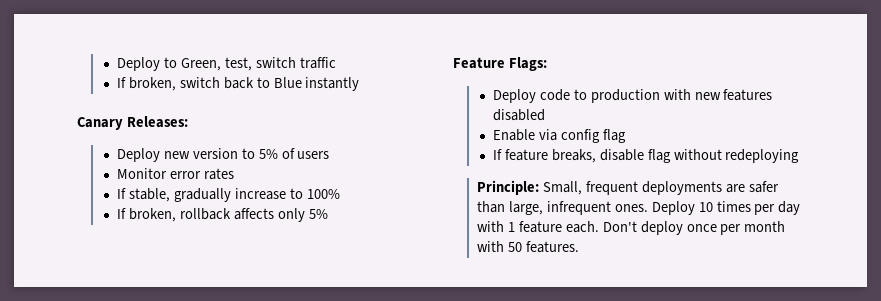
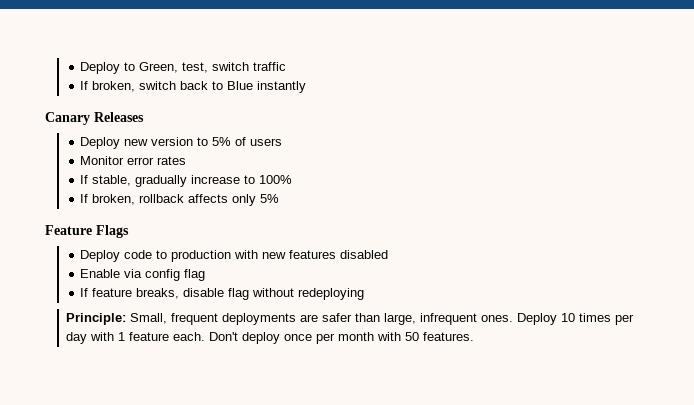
- Canary Releases:
+ Canary Releases
- Feature Flags:
+ Feature Flags

